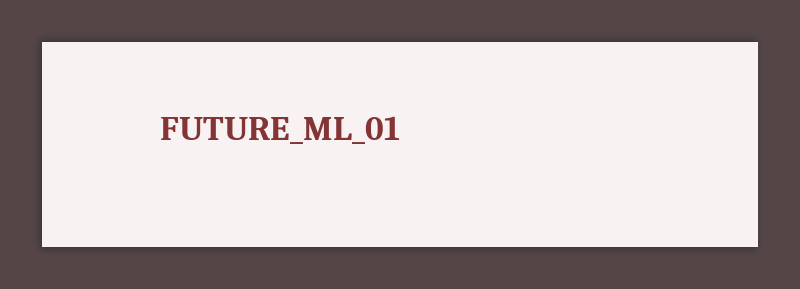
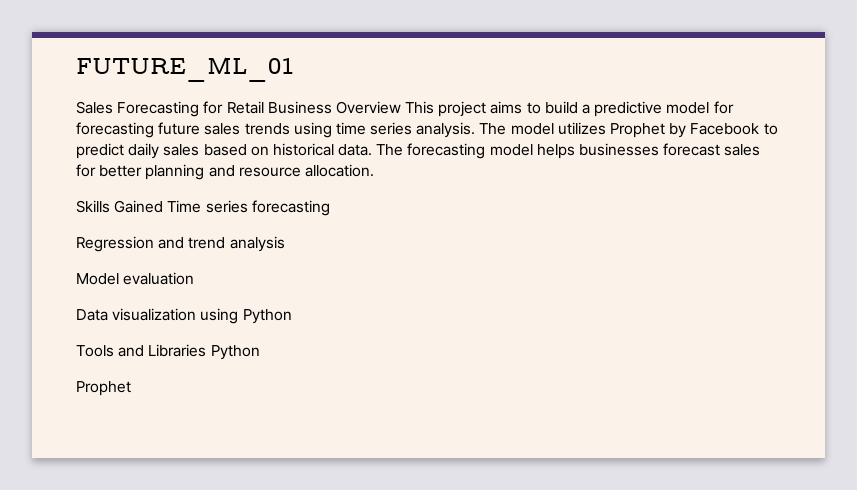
+ Sales Forecasting for Retail Business Overview This project aims to build a predictive model for forecasting future sales trends using time series analysis. The model utilizes Prophet by Facebook to predict daily sales based on historical data. The forecasting model helps businesses forecast sales for better planning and resource allocation.
+ Skills Gained Time series forecasting
+ Regression and trend analysis
+ Model evaluation
+ Data visualization using Python
+ Tools and Libraries Python
+ Prophet

